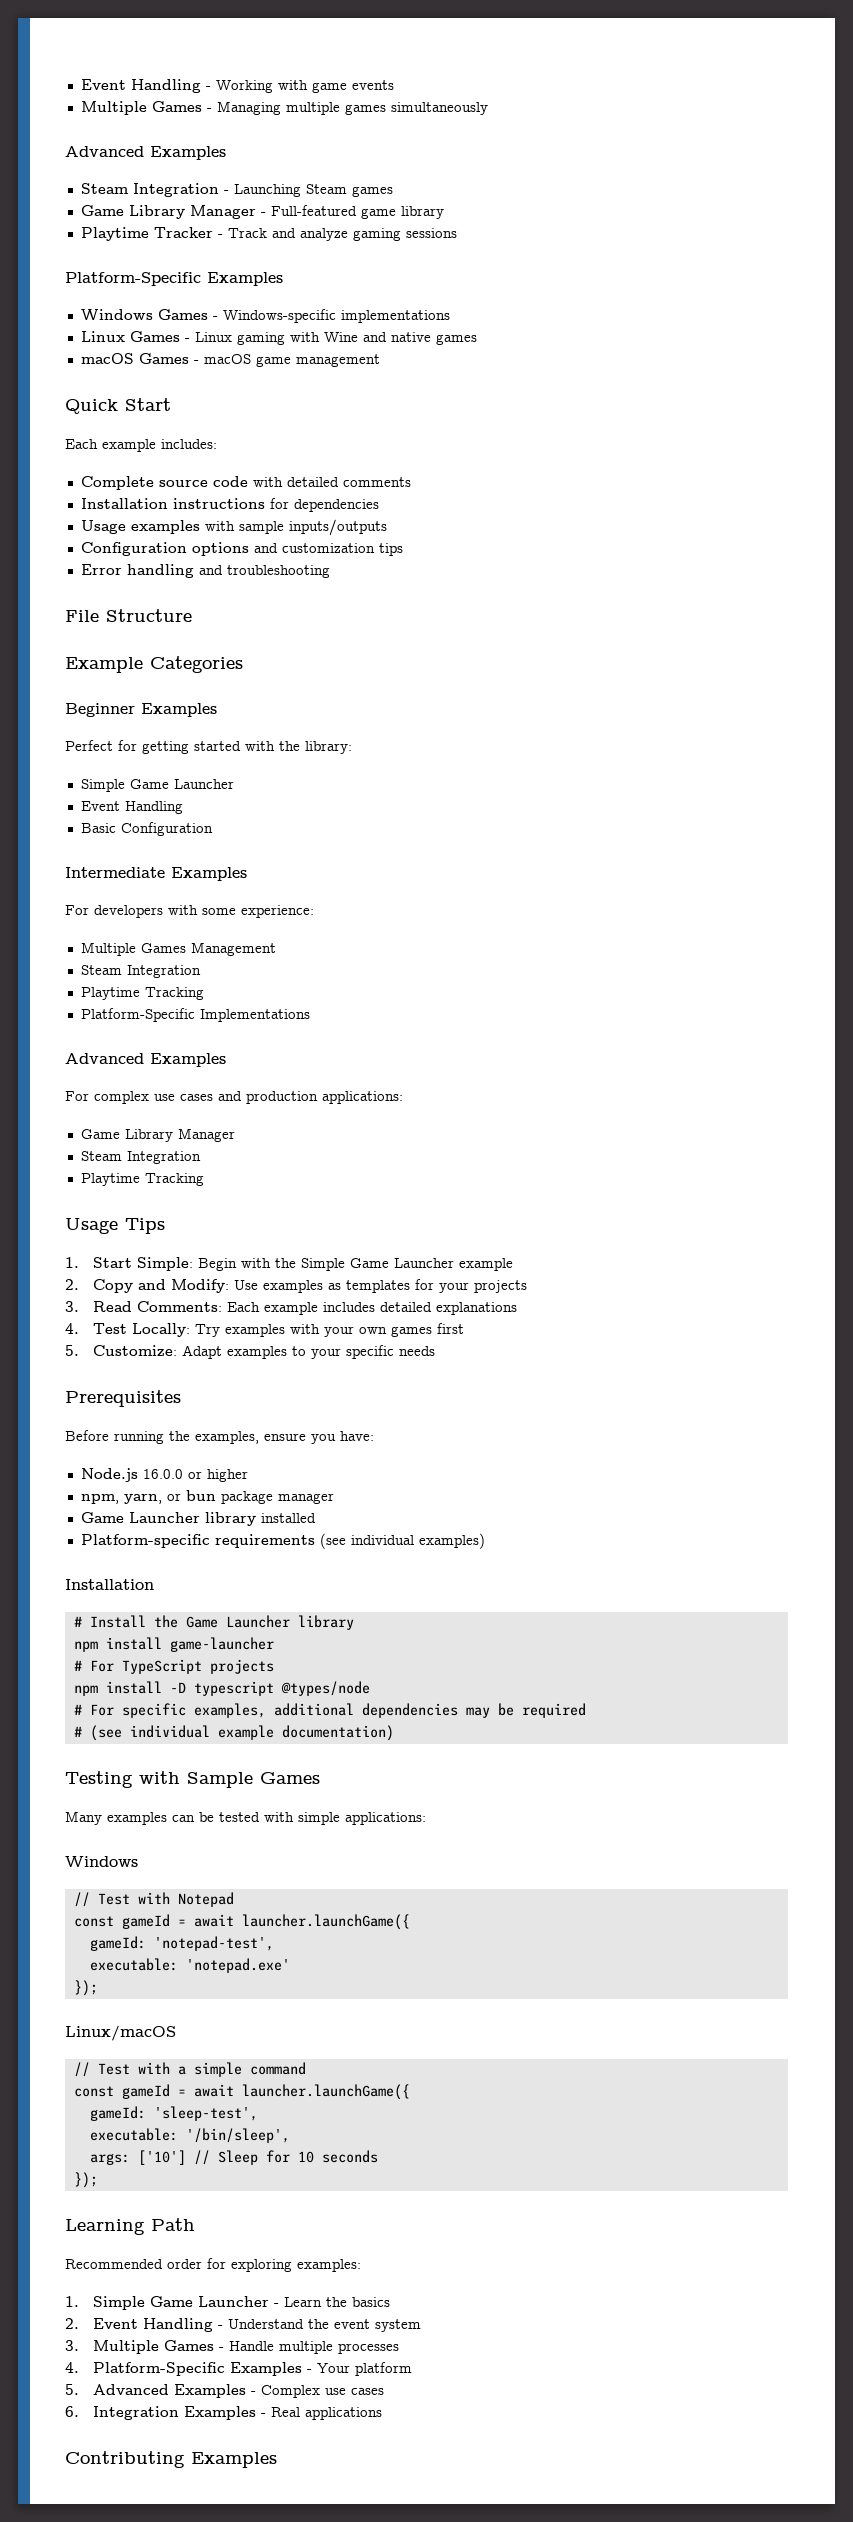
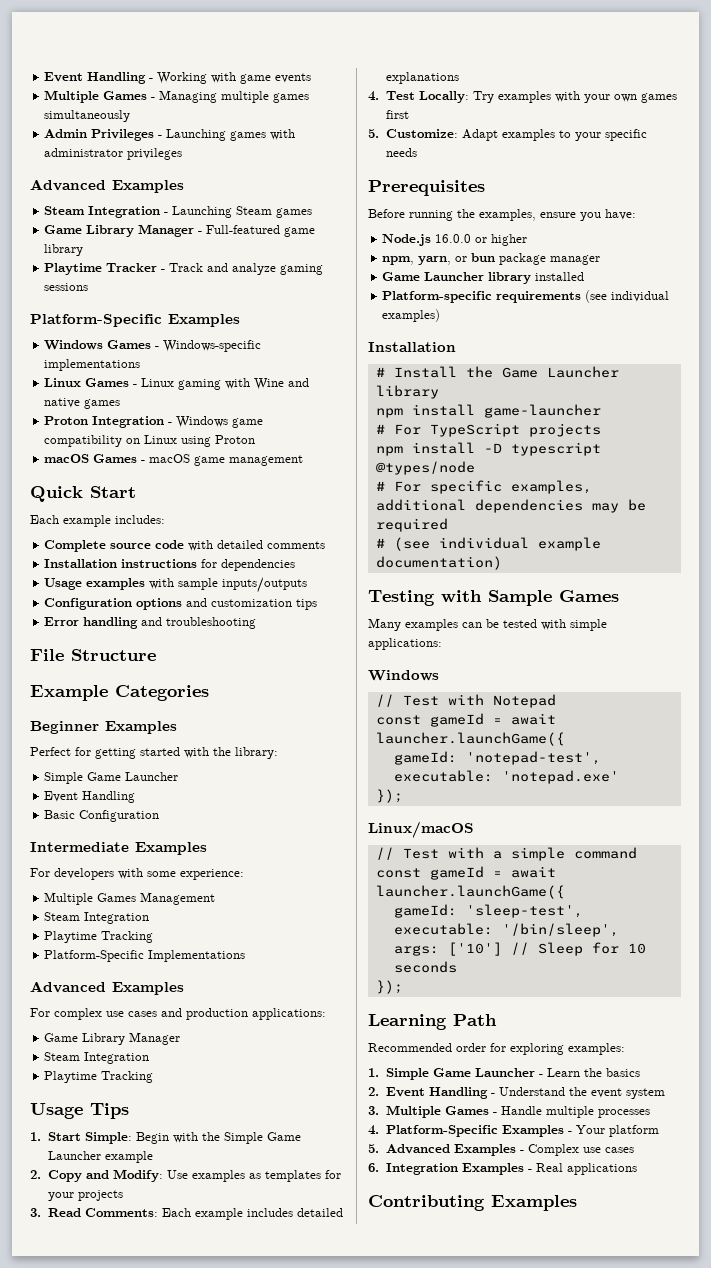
+ Admin Privileges - Launching games with administrator privileges
+ Proton Integration - Windows game compatibility on Linux using Proton

